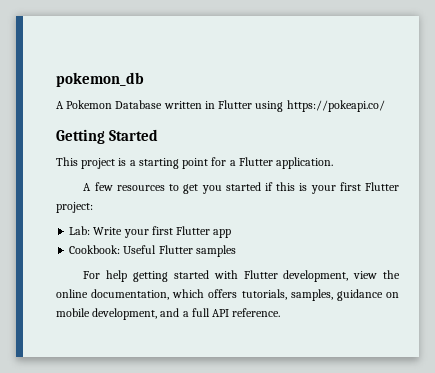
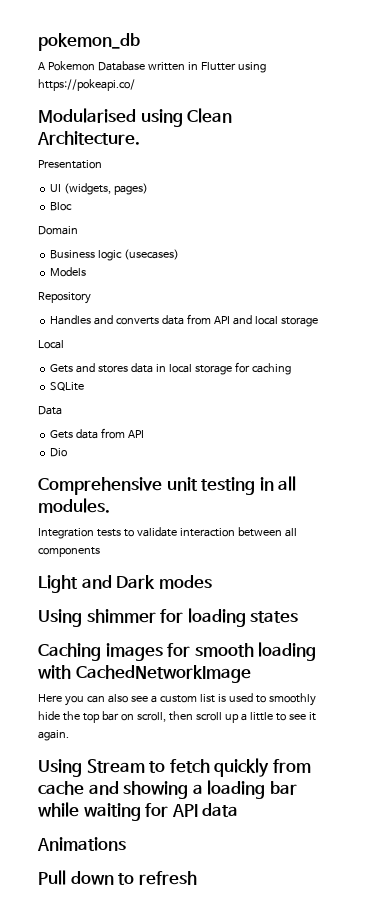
- Getting Started
- This project is a starting point for a Flutter application.
- A few resources to get you started if this is your first Flutter project:
- Lab: Write your first Flutter app
- Cookbook: Useful Flutter samples
- For help getting started with Flutter development, view the online documentation, which offers tutorials, samples, guidance on mobile development, and a full API reference.
+ Modularised using Clean Architecture.
+ Presentation
+ UI (widgets, pages)
+ Bloc
+ Domain
+ Business logic (usecases)
+ Models
+ Repository
+ Handles and converts data from API and local storage
+ Local
+ Gets and stores data in local storage for caching
+ SQLite
+ Data
+ Gets data from API
+ Dio
+ Comprehensive unit testing in all modules.
+ Integration tests to validate interaction between all components
+ Light and Dark modes
+ Using shimmer for loading states
+ Caching images for smooth loading with CachedNetworkImage
+ Here you can also see a custom list is used to smoothly hide the top bar on scroll, then scroll up a little to see it again.
+ Using Stream to fetch quickly from cache and showing a loading bar while waiting for API data
+ Animations
+ Pull down to refresh

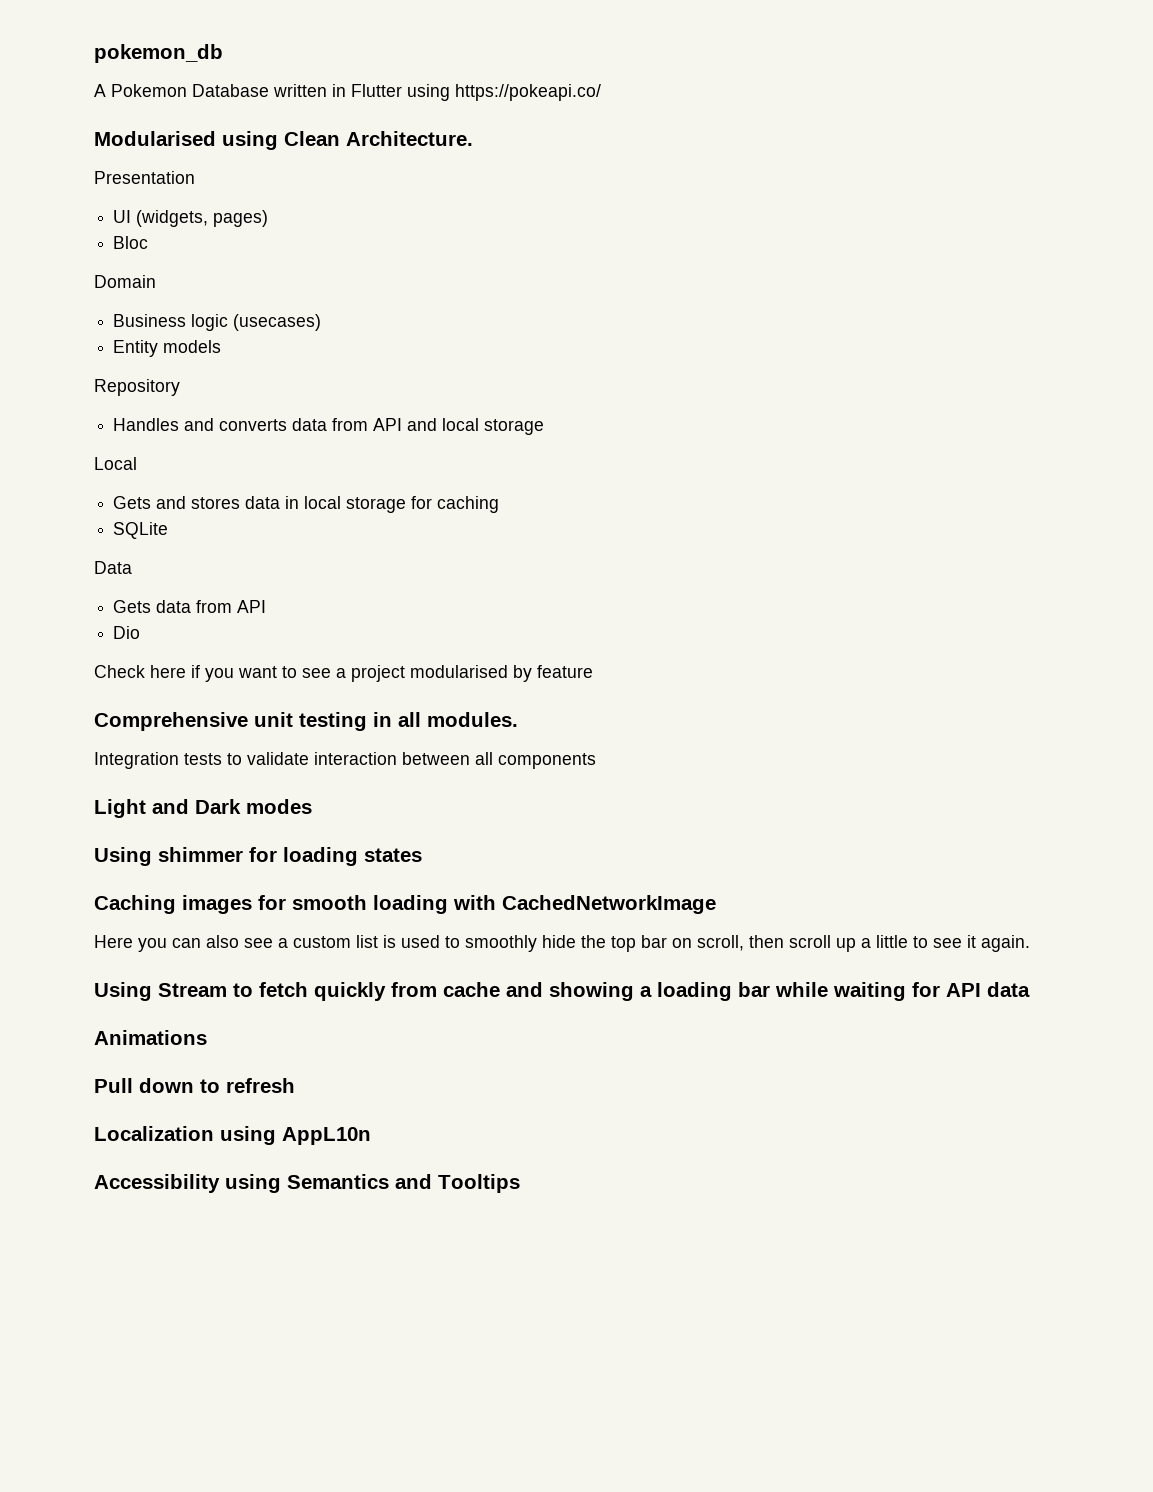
- Models
+ Entity models
+ Check here if you want to see a project modularised by feature
+ Localization using AppL10n
+ Accessibility using Semantics and Tooltips

